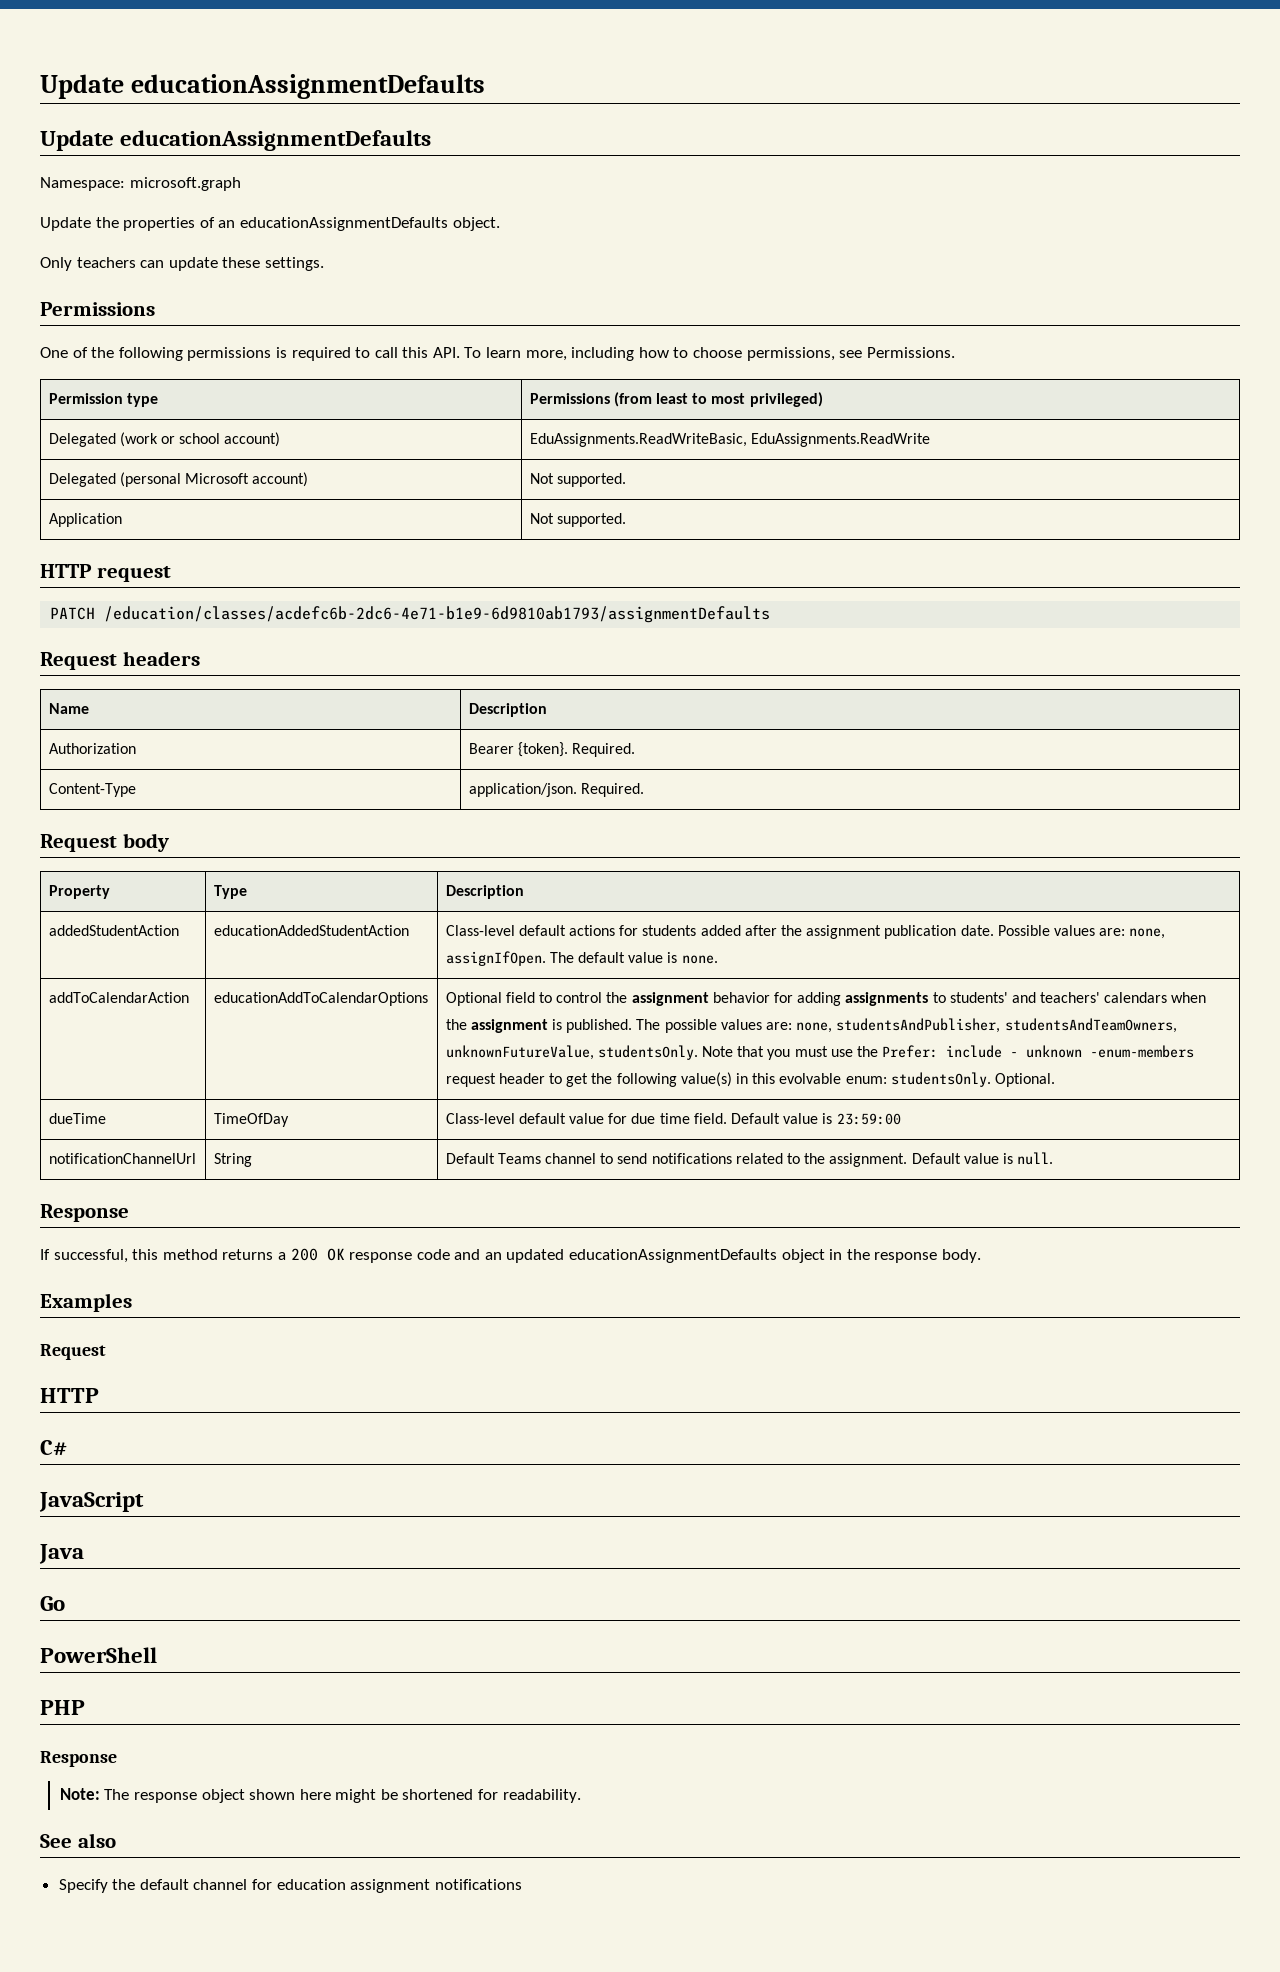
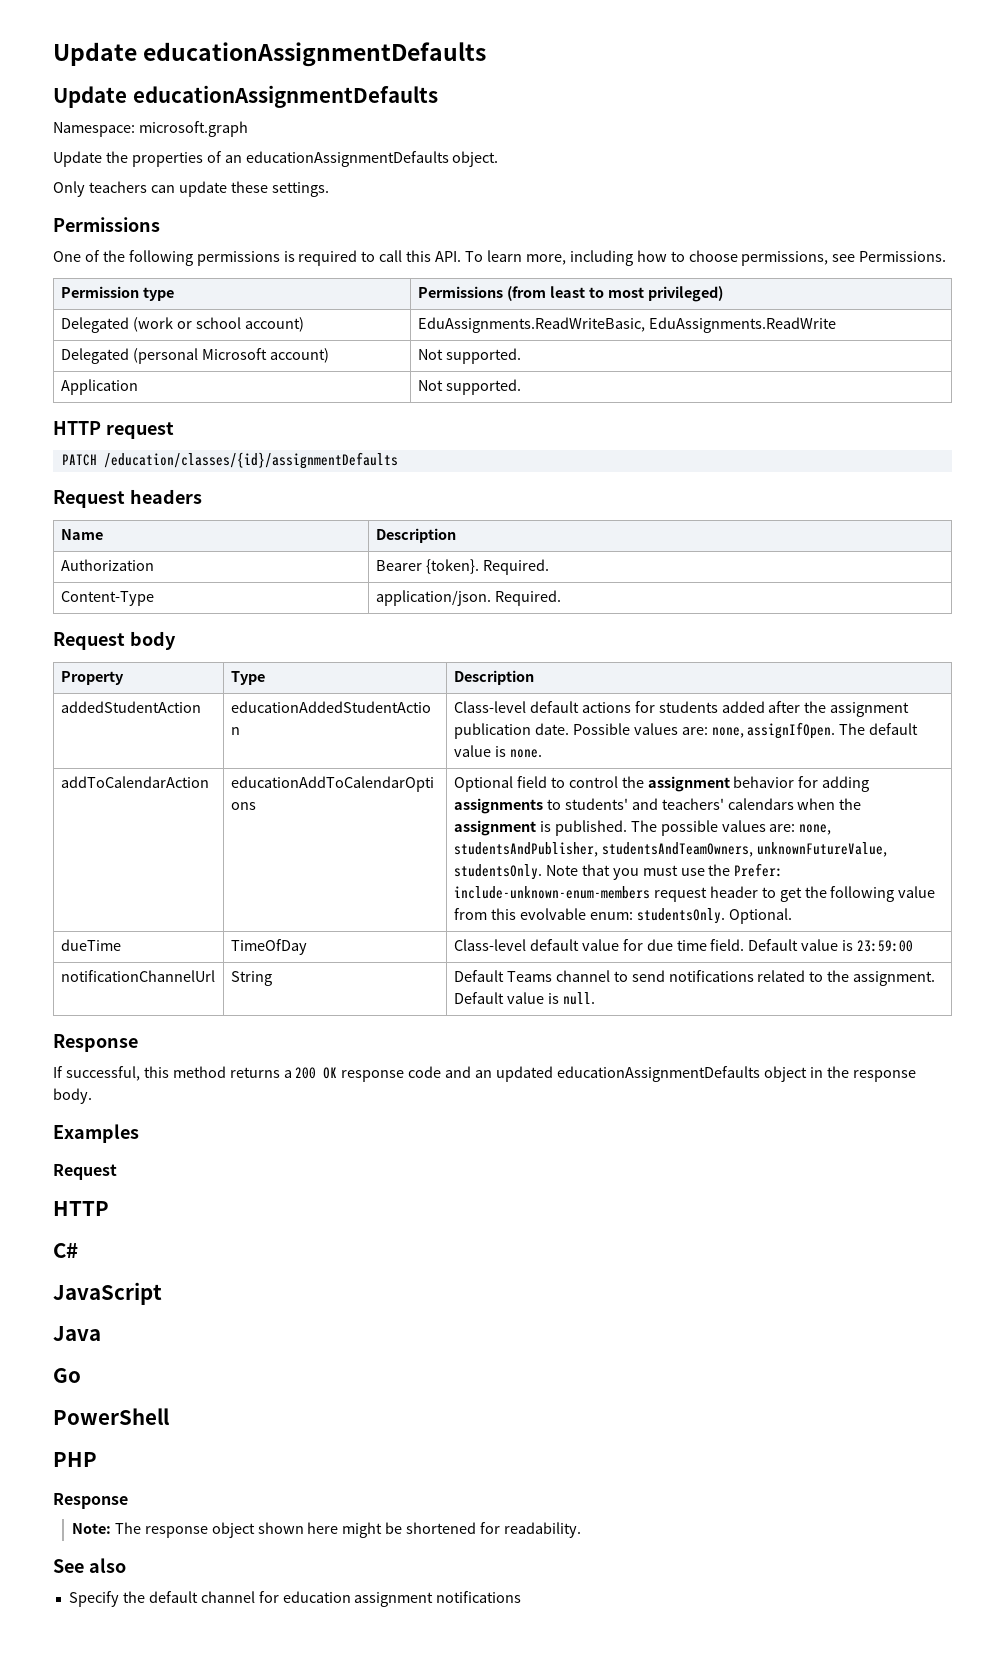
- PATCH /education/classes/acdefc6b-2dc6-4e71-b1e9-6d9810ab1793/assignmentDefaults
+ PATCH /education/classes/{id}/assignmentDefaults
- Note that you must use the Prefer: include - unknown -enum-members request header to get the following value(s) in this evolvable enum: studentsOnly.
+ Note that you must use the Prefer: include-unknown-enum-members request header to get the following value from this evolvable enum: studentsOnly.

